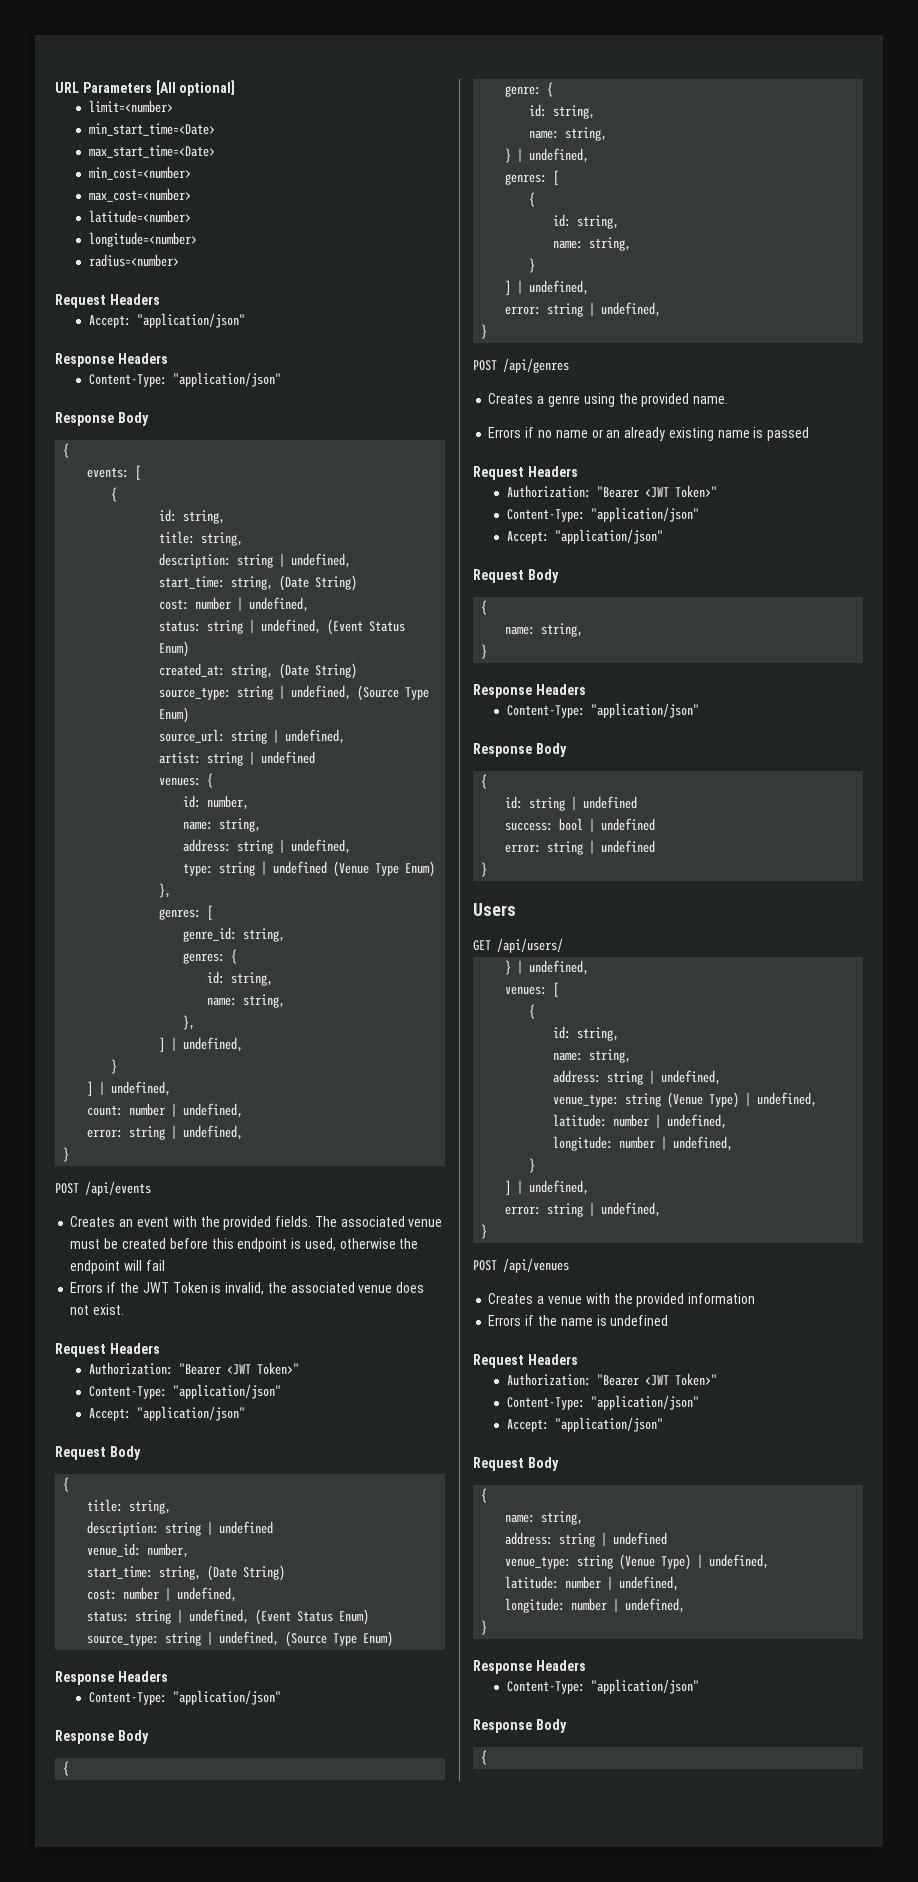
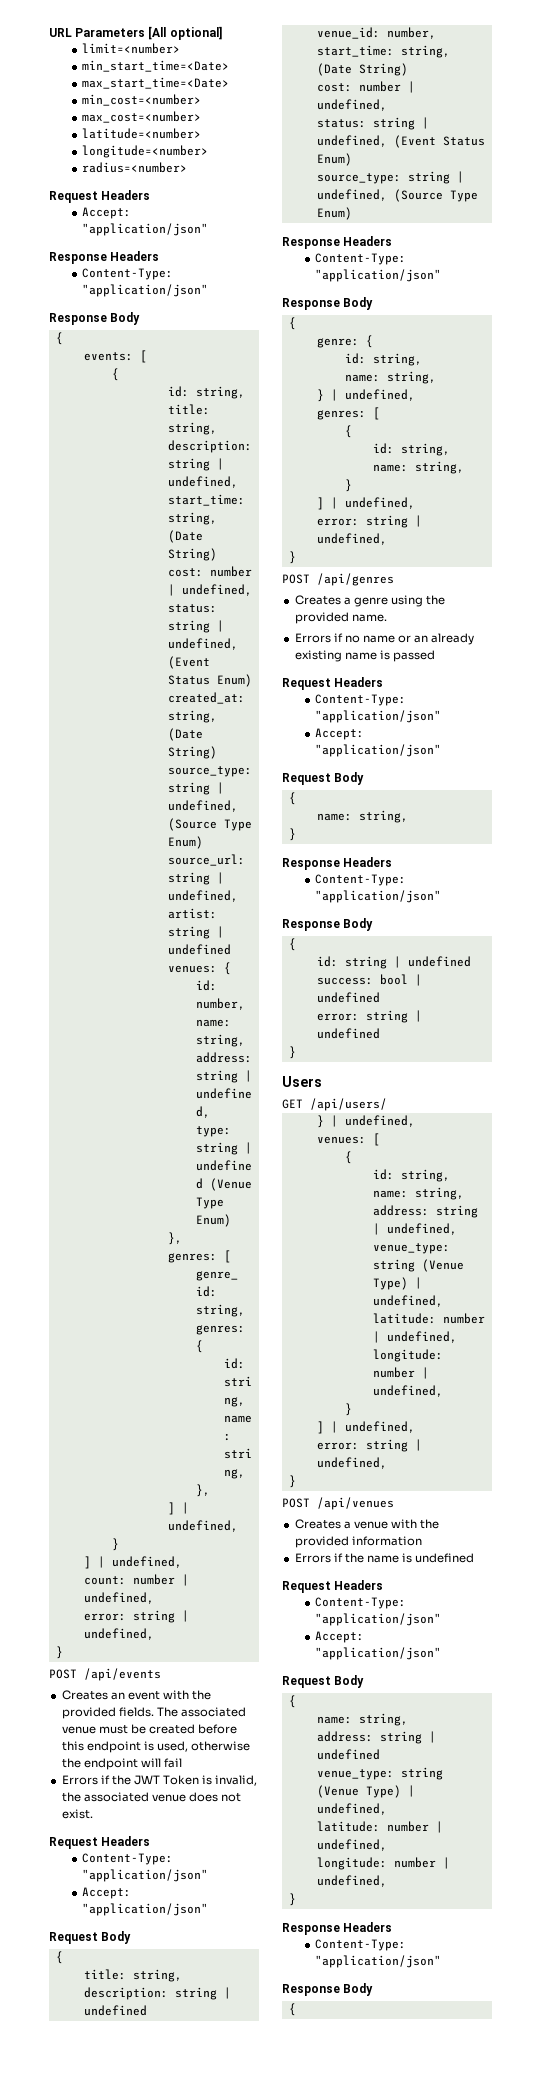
  Errors if the JWT Token is invalid, the associated venue does not exist.
  Request Headers
- Authorization: "Bearer <JWT Token>"
  Errors if no name or an already existing name is passed
  Request Headers
- Authorization: "Bearer <JWT Token>"
  Errors if the name is undefined
  Request Headers
- Authorization: "Bearer <JWT Token>"

